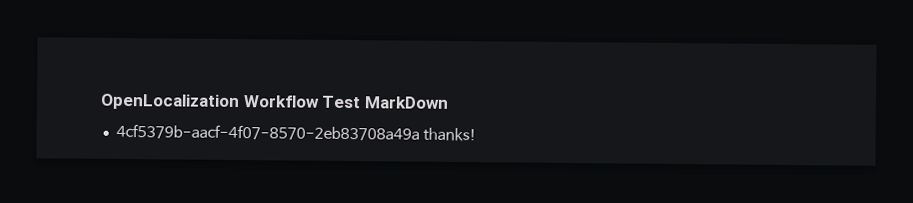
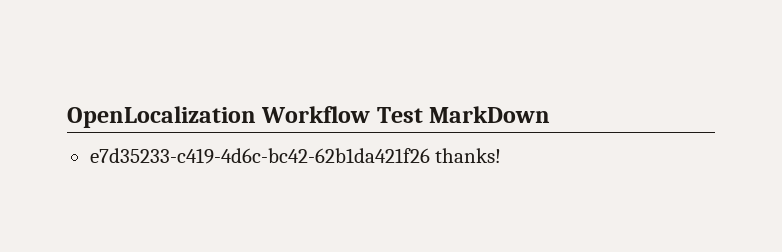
- 4cf5379b-aacf-4f07-8570-2eb83708a49a thanks!
+ e7d35233-c419-4d6c-bc42-62b1da421f26 thanks!

